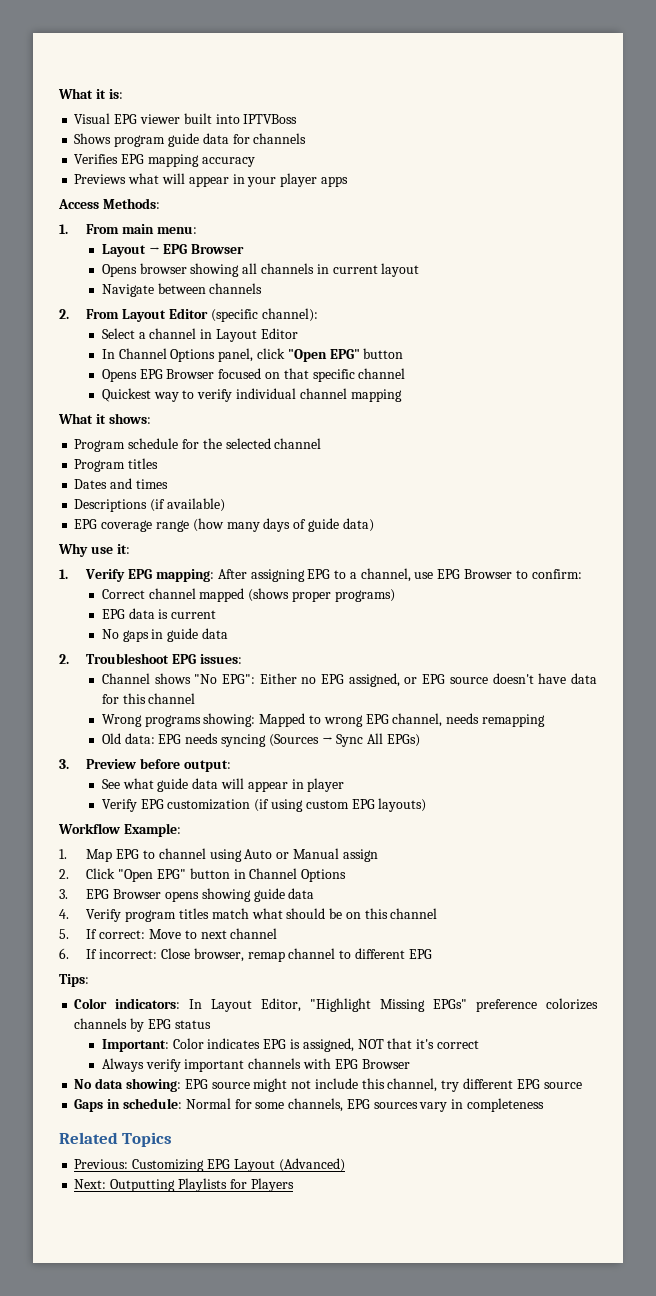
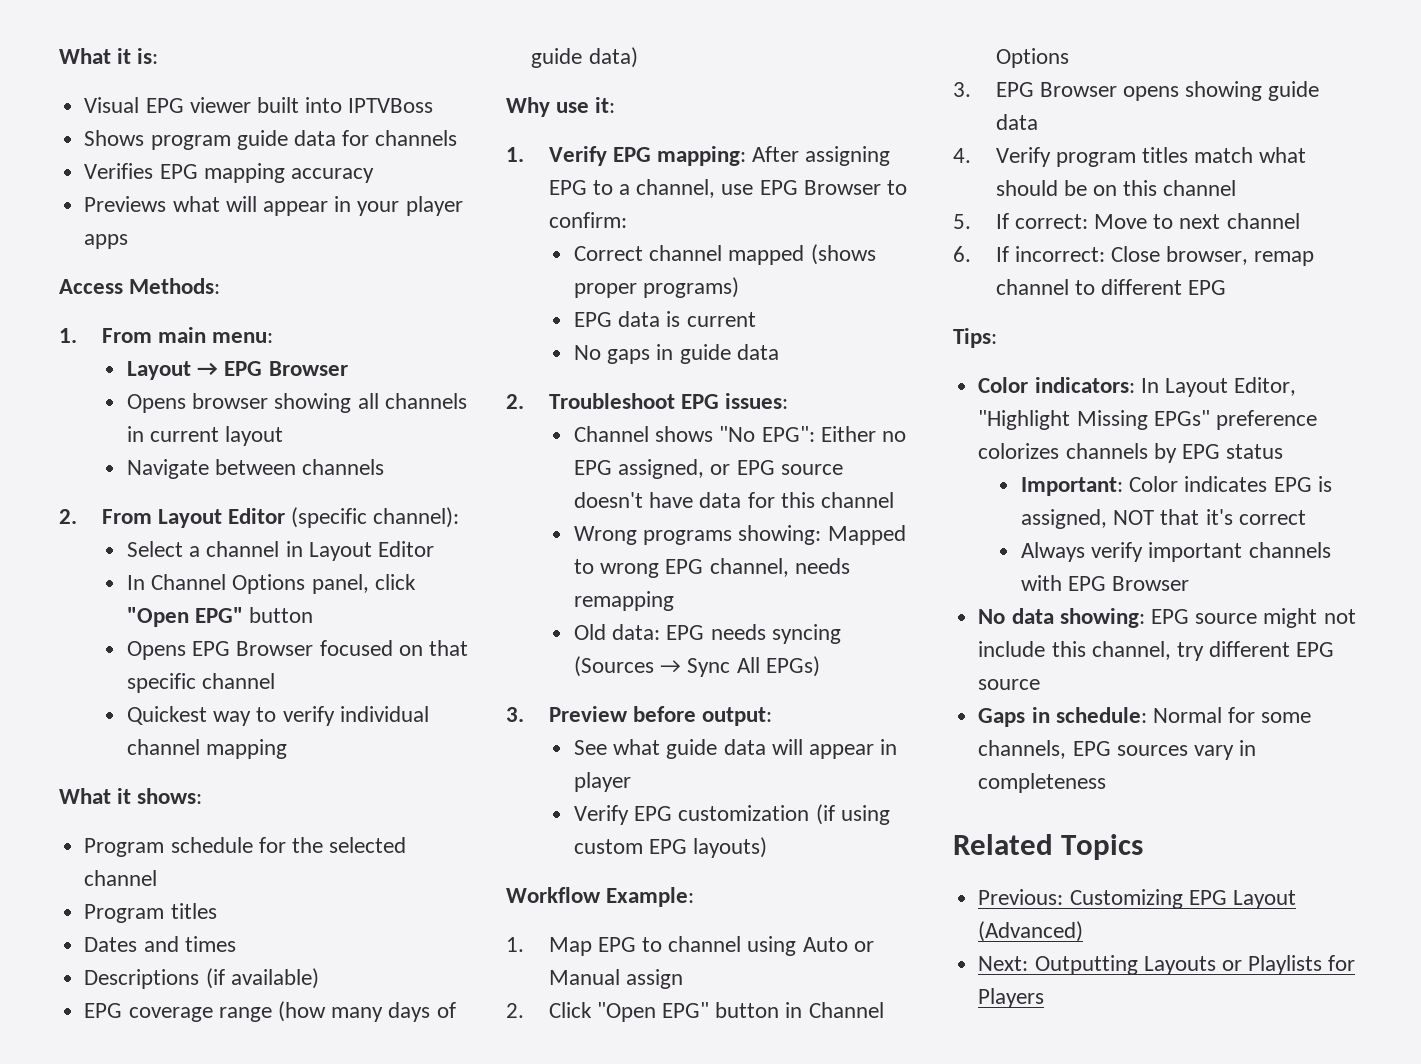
- Next: Outputting Playlists for Players
+ Next: Outputting Layouts or Playlists for Players

